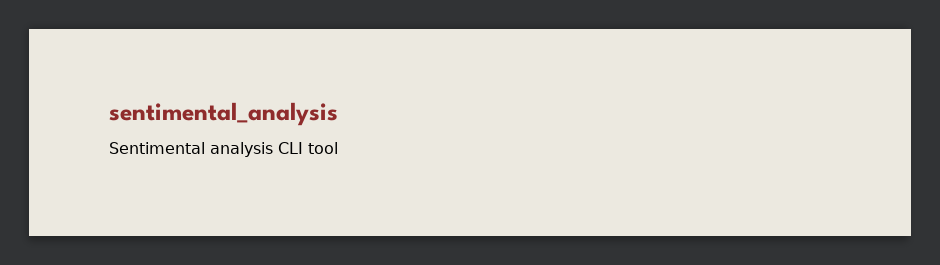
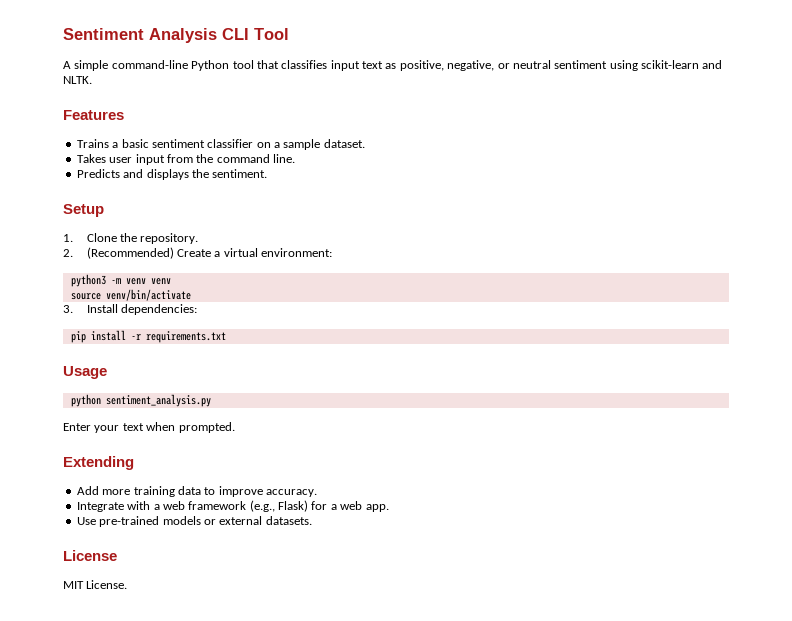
- sentimental_analysis
- Sentimental analysis CLI tool
+ Sentiment Analysis CLI Tool
+ A simple command-line Python tool that classifies input text as positive, negative, or neutral sentiment using scikit-learn and NLTK.
+ Features
+ Trains a basic sentiment classifier on a sample dataset.
+ Takes user input from the command line.
+ Predicts and displays the sentiment.
+ Setup
+ 1. Clone the repository.
+ 2. (Recommended) Create a virtual environment:
+ python3 -m venv venv
+ source venv/bin/activate
+ 3. Install dependencies:
+ pip install -r requirements.txt
+ Usage
+ python sentiment_analysis.py
+ Enter your text when prompted.
+ Extending
+ Add more training data to improve accuracy.
+ Integrate with a web framework (e.g., Flask) for a web app.
+ Use pre-trained models or external datasets.
+ License
+ MIT License.

